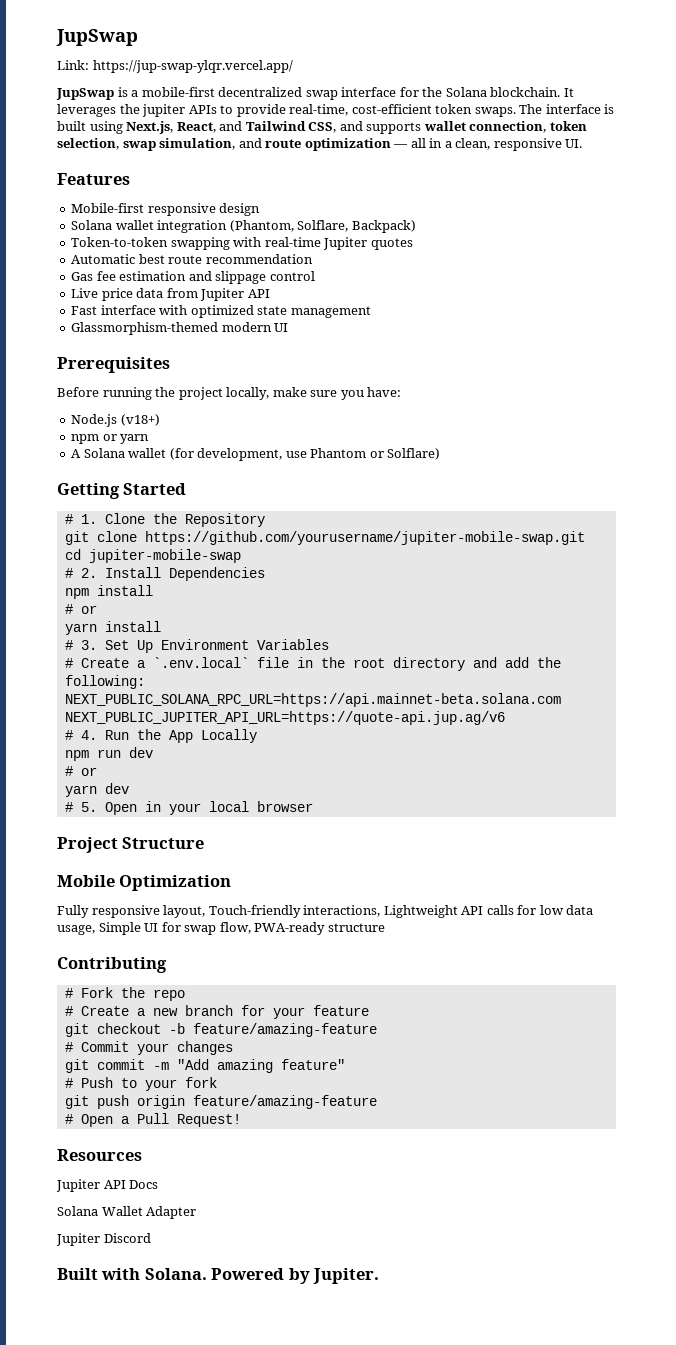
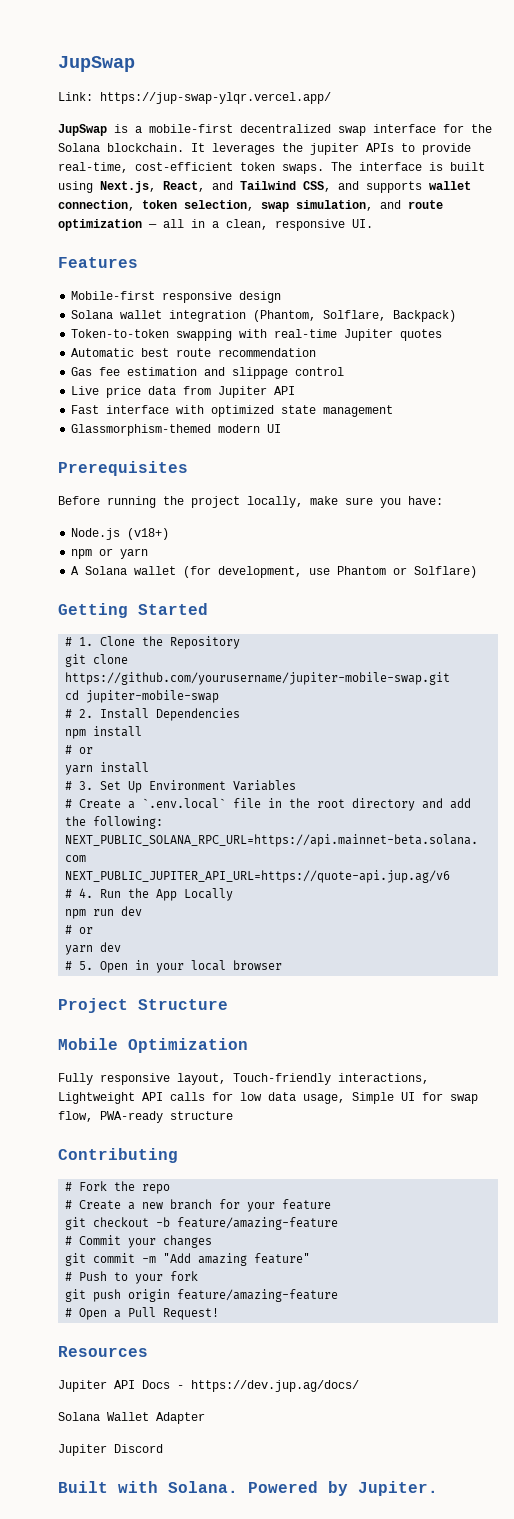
- Jupiter API Docs
+ Jupiter API Docs - https://dev.jup.ag/docs/

